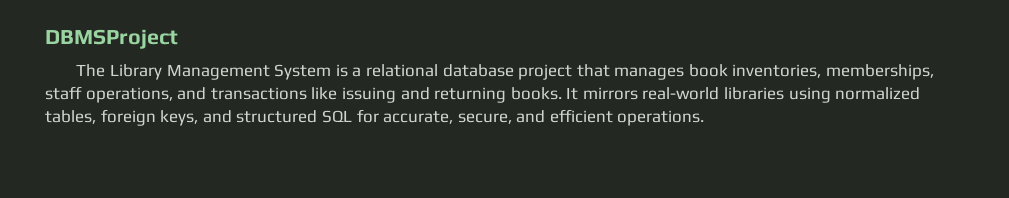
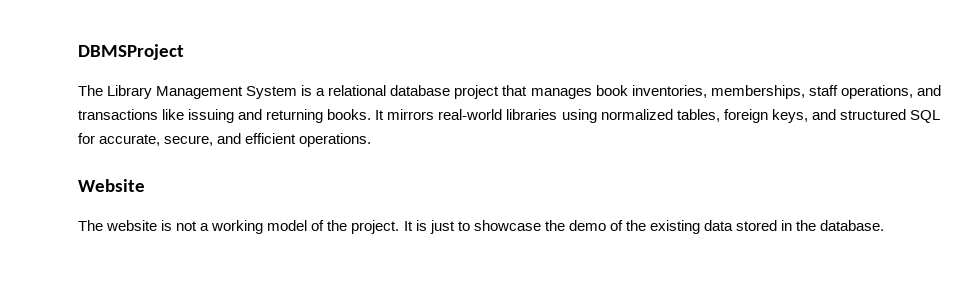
+ Website
+ The website is not a working model of the project. It is just to showcase the demo of the existing data stored in the database.

